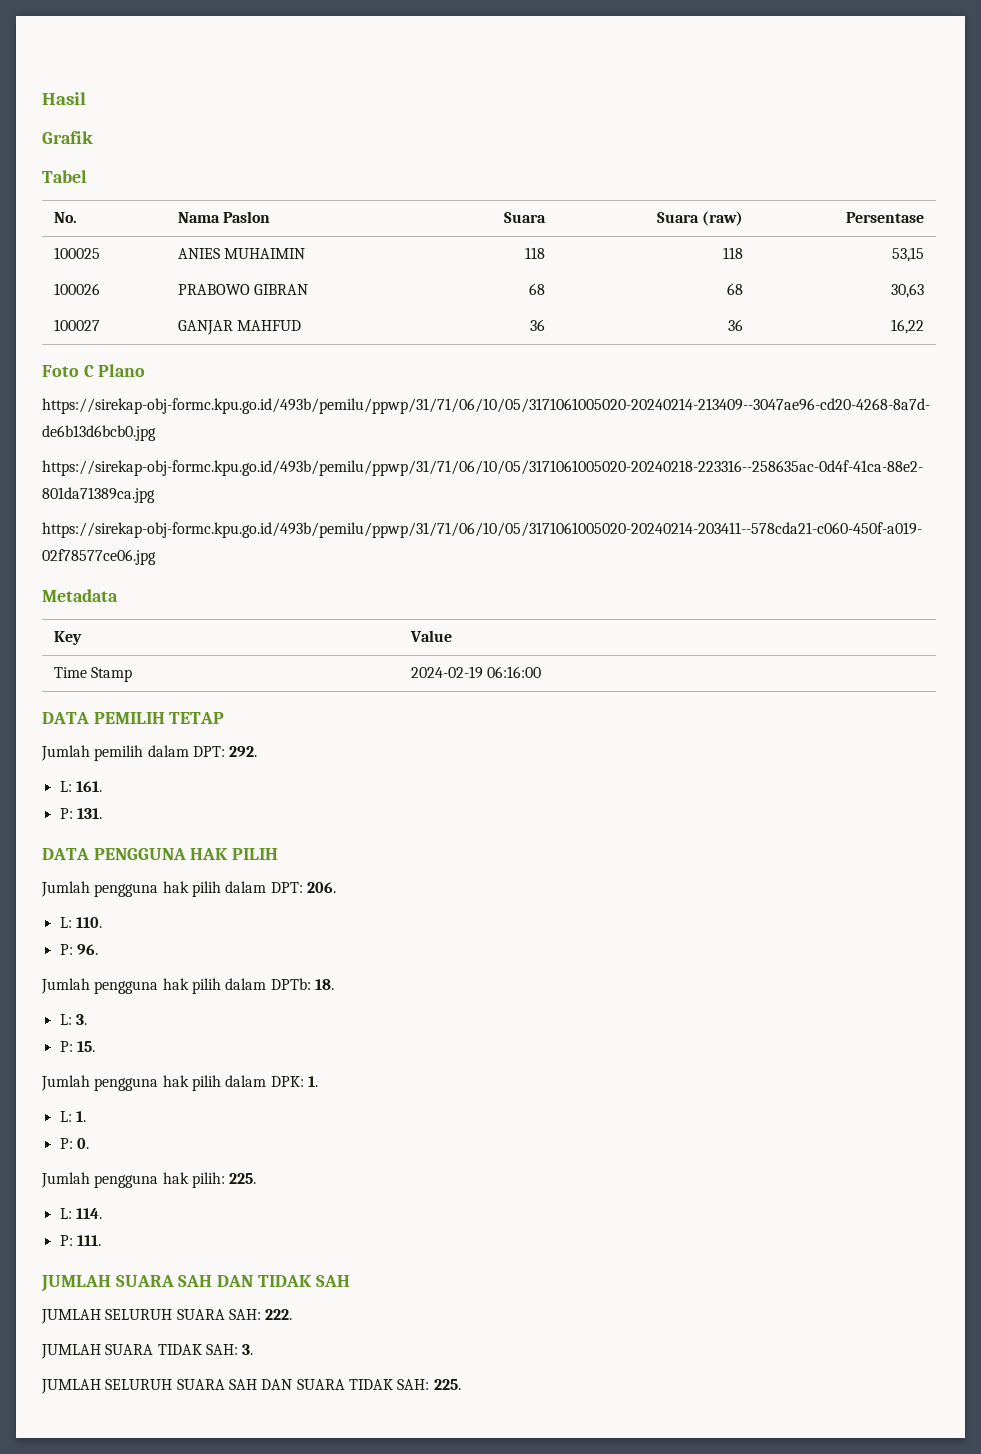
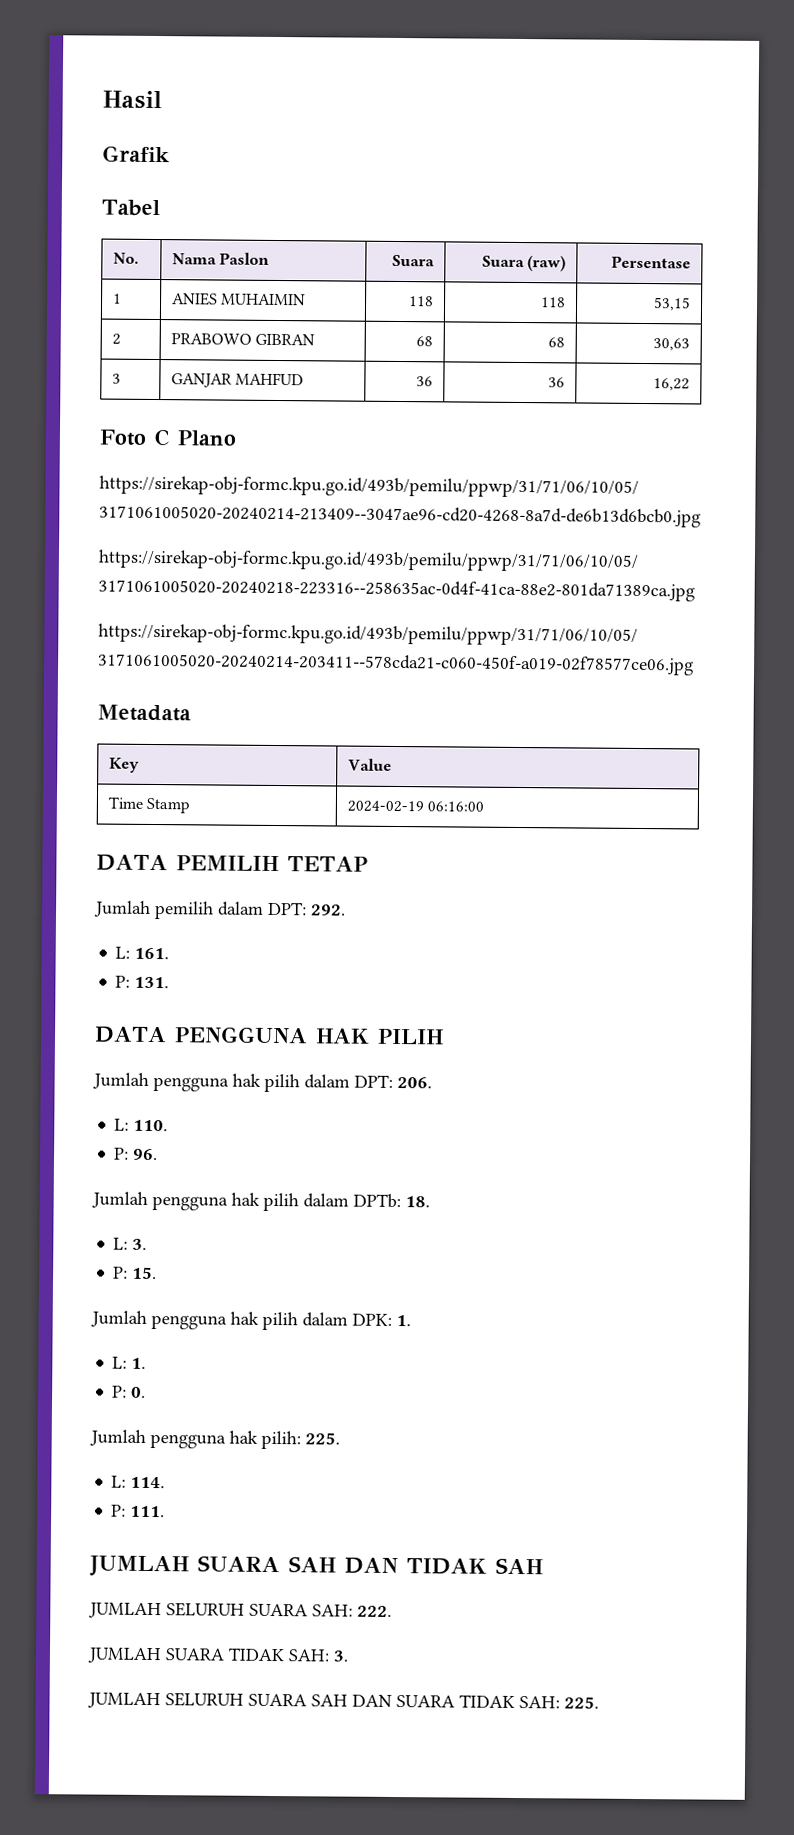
- 100025 | ANIES MUHAIMIN | 118 | 118 | 53,15
+ 1 | ANIES MUHAIMIN | 118 | 118 | 53,15
- 100026 | PRABOWO GIBRAN | 68 | 68 | 30,63
+ 2 | PRABOWO GIBRAN | 68 | 68 | 30,63
- 100027 | GANJAR MAHFUD | 36 | 36 | 16,22
+ 3 | GANJAR MAHFUD | 36 | 36 | 16,22

